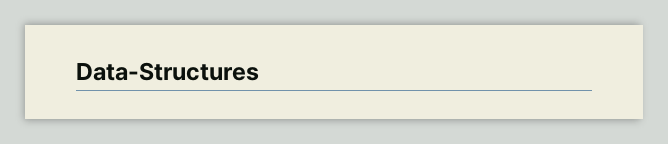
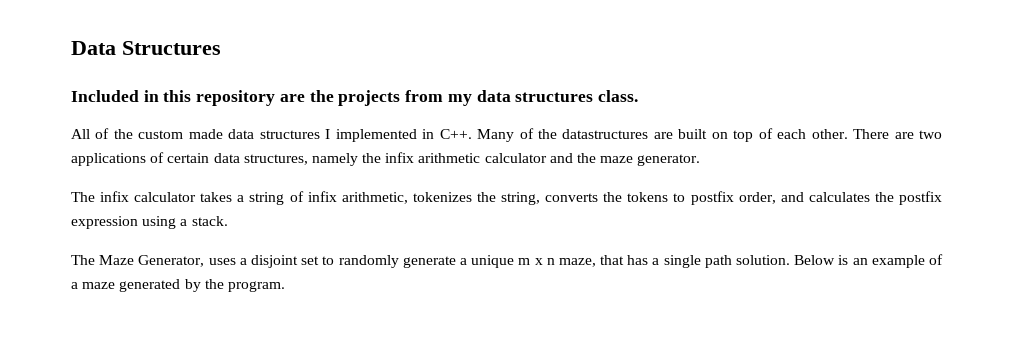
- Data-Structures
+ Data Structures
+ Included in this repository are the projects from my data structures class.
+ All of the custom made data structures I implemented in C++. Many of the datastructures are built on top of each other. There are two applications of certain data structures, namely the infix arithmetic calculator and the maze generator.
+ The infix calculator takes a string of infix arithmetic, tokenizes the string, converts the tokens to postfix order, and calculates the postfix expression using a stack.
+ The Maze Generator, uses a disjoint set to randomly generate a unique m x n maze, that has a single path solution. Below is an example of a maze generated by the program.

